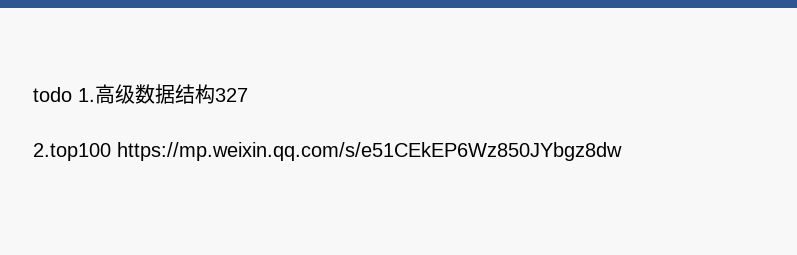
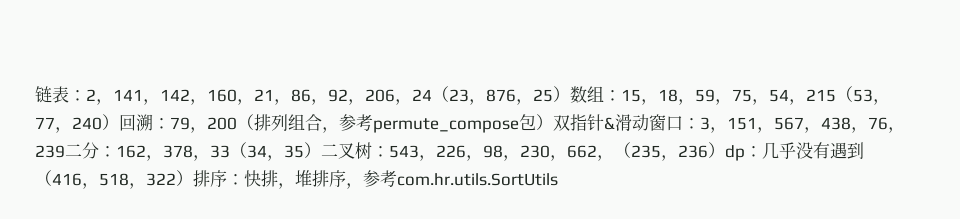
- todo 1.高级数据结构327
- 2.top100 https://mp.weixin.qq.com/s/e51CEkEP6Wz850JYbgz8dw
+ 链表：2，141，142，160，21，86，92，206，24（23，876，25）数组：15，18，59，75，54，215（53，77，240）回溯：79，200（排列组合，参考permute_compose包）双指针&滑动窗口：3，151，567，438，76，239二分：162，378，33（34，35）二叉树：543，226，98，230，662，（235，236）dp：几乎没有遇到（416，518，322）排序：快排，堆排序，参考com.hr.utils.SortUtils

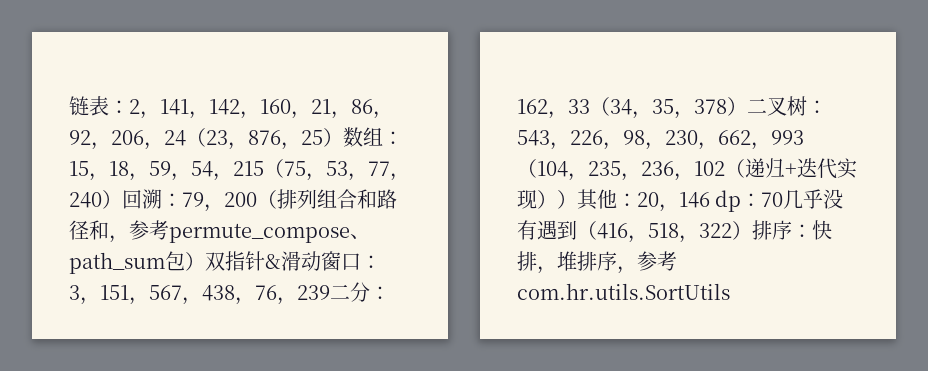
- 15，18，59，75，54，215（53，77，240）回溯：
+ 15，18，59，54，215（75，53，77，240）回溯：
- 79，200（排列组合，参考permute_compose包）双指针&滑动窗口：
+ 79，200（排列组合和路径和，参考permute_compose、path_sum包）双指针&滑动窗口：
- 162，378，33（34，35）二叉树：
+ 162，33（34，35，378）二叉树：
- 543，226，98，230，662，（235，236）dp：几乎没有遇到（416，518，322）排序：
+ 543，226，98，230，662，993（104，235，236，102（递归+迭代实现））其他：20，146 dp：70几乎没有遇到（416，518，322）排序：

